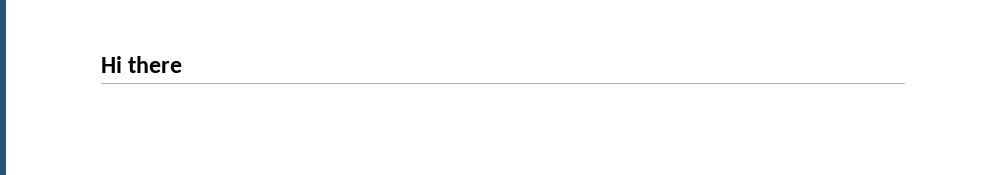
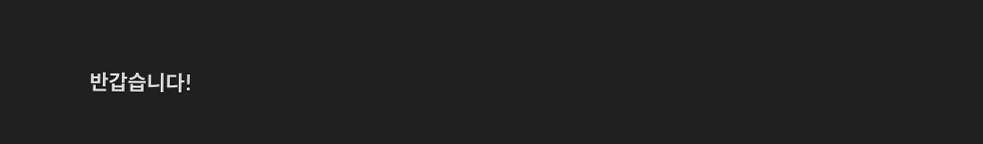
- Hi there
+ 반갑습니다!

